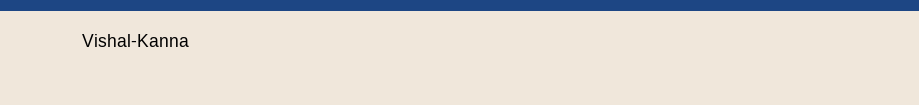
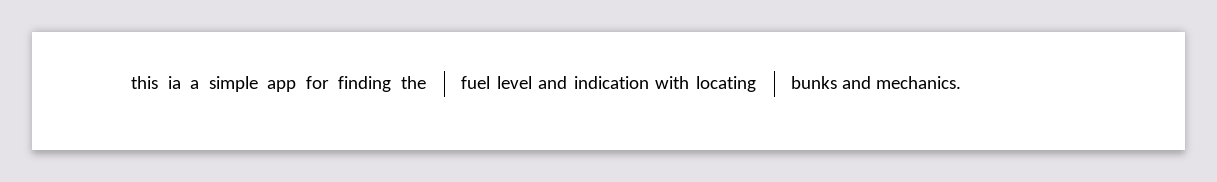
- Vishal-Kanna
+ this ia a simple app for finding the fuel level and indication with locating bunks and mechanics.

